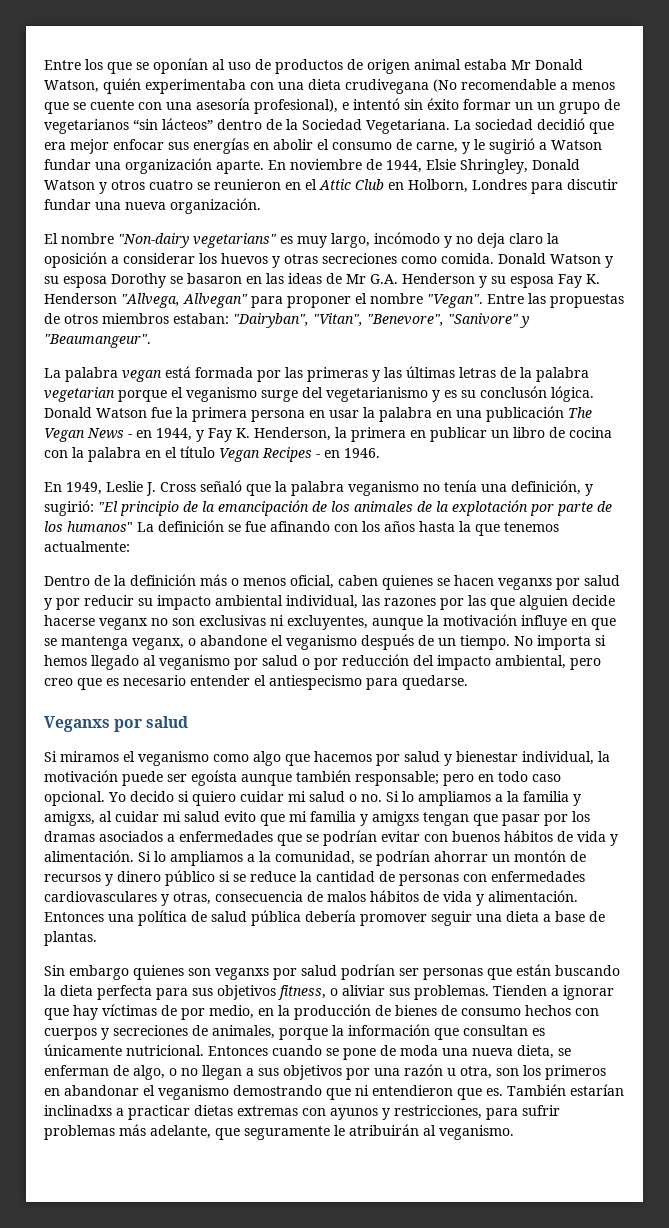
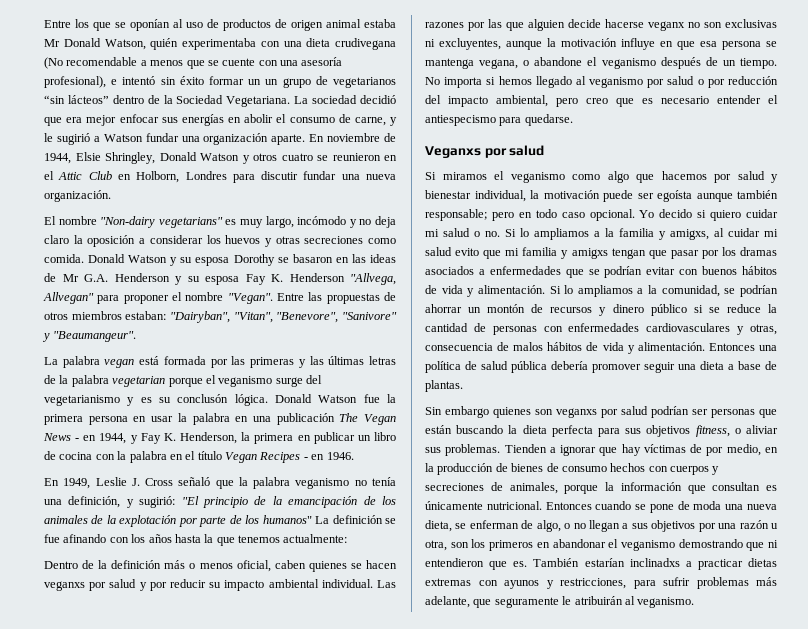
- Dentro de la definición más o menos oficial, caben quienes se hacen veganxs por salud y por reducir su impacto ambiental individual, las razones por las que alguien decide hacerse veganx no son exclusivas ni excluyentes, aunque la motivación influye en que se mantenga veganx, o abandone el veganismo después de un tiempo.
+ Dentro de la definición más o menos oficial, caben quienes se hacen veganxs por salud y por reducir su impacto ambiental individual. Las razones por las que alguien decide hacerse veganx no son exclusivas ni excluyentes, aunque la motivación influye en que esa persona se mantenga vegana, o abandone el veganismo después de un tiempo.

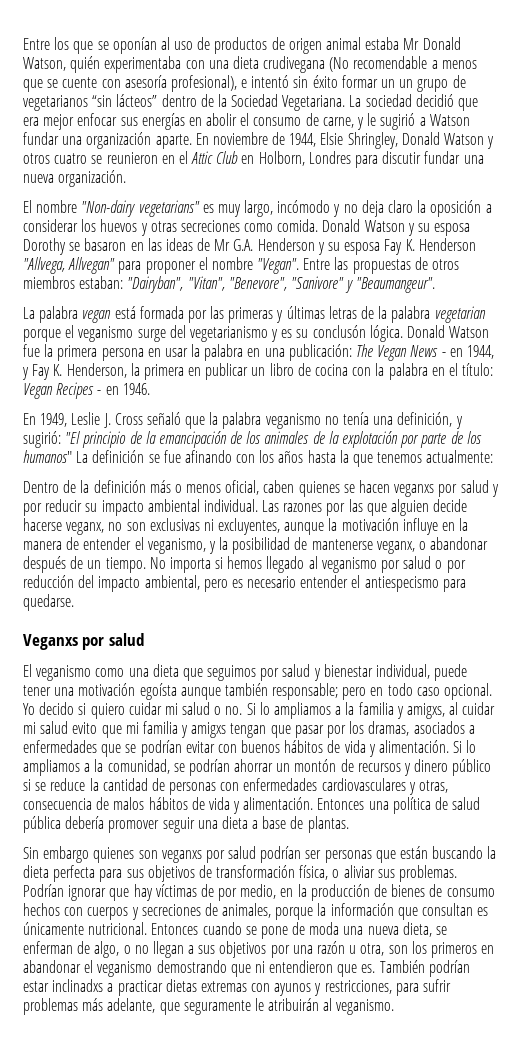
- Entre los que se oponían al uso de productos de origen animal estaba Mr Donald Watson, quién experimentaba con una dieta crudivegana (No recomendable a menos que se cuente con una asesoría profesional), e intentó sin éxito formar un un grupo de vegetarianos “sin lácteos” dentro de la Sociedad Vegetariana.
+ Entre los que se oponían al uso de productos de origen animal estaba Mr Donald Watson, quién experimentaba con una dieta crudivegana (No recomendable a menos que se cuente con asesoría profesional), e intentó sin éxito formar un un grupo de vegetarianos “sin lácteos” dentro de la Sociedad Vegetariana.
- La palabra vegan está formada por las primeras y las últimas letras de la palabra vegetarian porque el veganismo surge del vegetarianismo y es su conclusón lógica.
+ La palabra vegan está formada por las primeras y últimas letras de la palabra vegetarian porque el veganismo surge del vegetarianismo y es su conclusón lógica.
- Donald Watson fue la primera persona en usar la palabra en una publicación The Vegan News - en 1944, y Fay K. Henderson, la primera en publicar un libro de cocina con la palabra en el título Vegan Recipes - en 1946.
+ Donald Watson fue la primera persona en usar la palabra en una publicación: The Vegan News - en 1944, y Fay K. Henderson, la primera en publicar un libro de cocina con la palabra en el título: Vegan Recipes - en 1946.
- Las razones por las que alguien decide hacerse veganx no son exclusivas ni excluyentes, aunque la motivación influye en que esa persona se mantenga vegana, o abandone el veganismo después de un tiempo.
+ Las razones por las que alguien decide hacerse veganx, no son exclusivas ni excluyentes, aunque la motivación influye en la manera de entender el veganismo, y la posibilidad de mantenerse veganx, o abandonar después de un tiempo.
- No importa si hemos llegado al veganismo por salud o por reducción del impacto ambiental, pero creo que es necesario entender el antiespecismo para quedarse.
+ No importa si hemos llegado al veganismo por salud o por reducción del impacto ambiental, pero es necesario entender el antiespecismo para quedarse.
- Si miramos el veganismo como algo que hacemos por salud y bienestar individual, la motivación puede ser egoísta aunque también responsable; pero en todo caso opcional.
+ El veganismo como una dieta que seguimos por salud y bienestar individual, puede tener una motivación egoísta aunque también responsable; pero en todo caso opcional.
- Yo decido si quiero cuidar mi salud o no. Si lo ampliamos a la familia y amigxs, al cuidar mi salud evito que mi familia y amigxs tengan que pasar por los dramas asociados a enfermedades que se podrían evitar con buenos hábitos de vida y alimentación.
+ Yo decido si quiero cuidar mi salud o no. Si lo ampliamos a la familia y amigxs, al cuidar mi salud evito que mi familia y amigxs tengan que pasar por los dramas, asociados a enfermedades que se podrían evitar con buenos hábitos de vida y alimentación.
- Sin embargo quienes son veganxs por salud podrían ser personas que están buscando la dieta perfecta para sus objetivos fitness, o aliviar sus problemas.
+ Sin embargo quienes son veganxs por salud podrían ser personas que están buscando la dieta perfecta para sus objetivos de transformación física, o aliviar sus problemas.
- Tienden a ignorar que hay víctimas de por medio, en la producción de bienes de consumo hechos con cuerpos y secreciones de animales, porque la información que consultan es únicamente nutricional.
+ Podrían ignorar que hay víctimas de por medio, en la producción de bienes de consumo hechos con cuerpos y secreciones de animales, porque la información que consultan es únicamente nutricional.
- También estarían inclinadxs a practicar dietas extremas con ayunos y restricciones, para sufrir problemas más adelante, que seguramente le atribuirán al veganismo.
+ También podrían estar inclinadxs a practicar dietas extremas con ayunos y restricciones, para sufrir problemas más adelante, que seguramente le atribuirán al veganismo.

